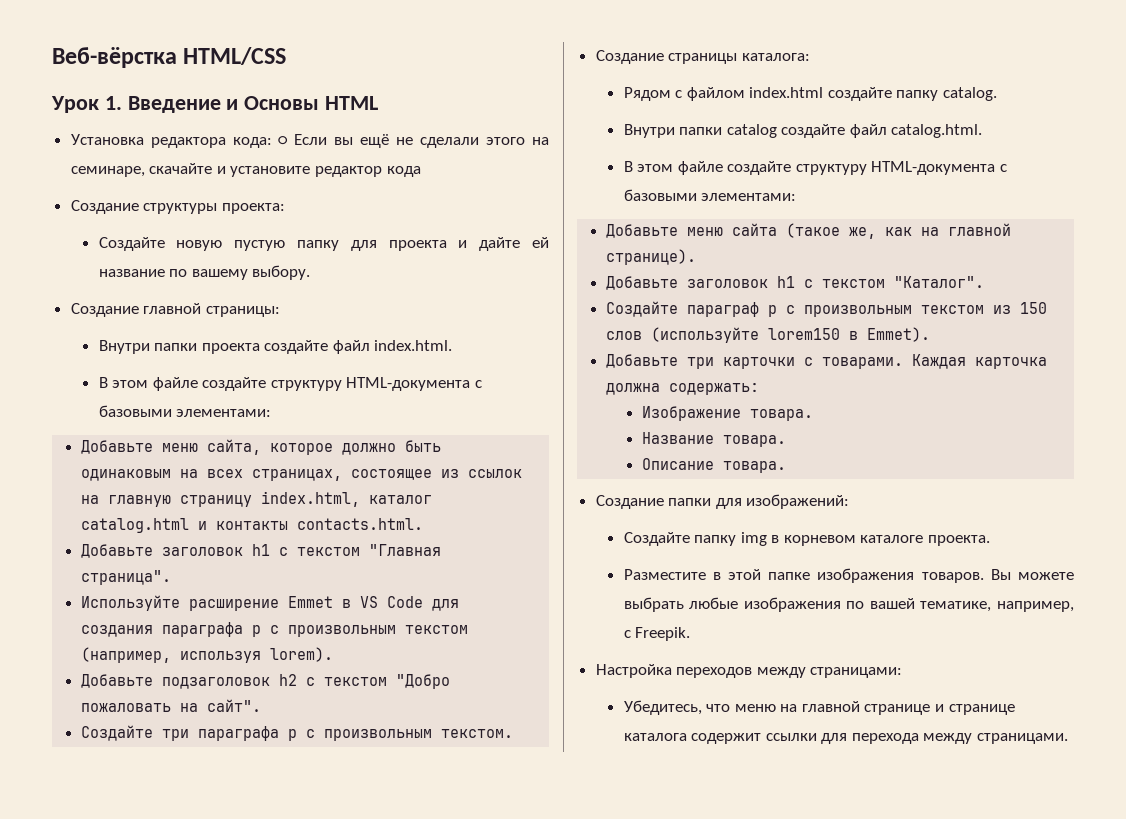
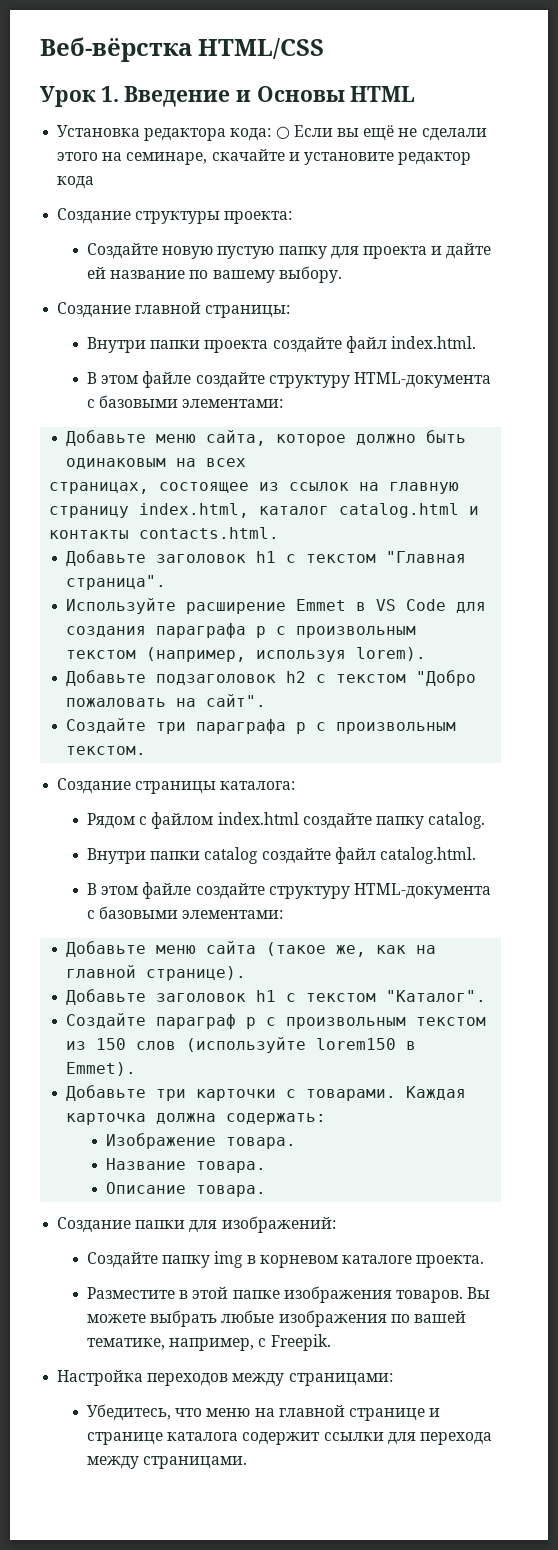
- Добавьте меню сайта, которое должно быть одинаковым на всех страницах, состоящее из ссылок на главную страницу index.html, каталог catalog.html и контакты contacts.html.
+ Добавьте меню сайта, которое должно быть одинаковым на всех
+ страницах, состоящее из ссылок на главную страницу index.html, каталог catalog.html и контакты contacts.html.

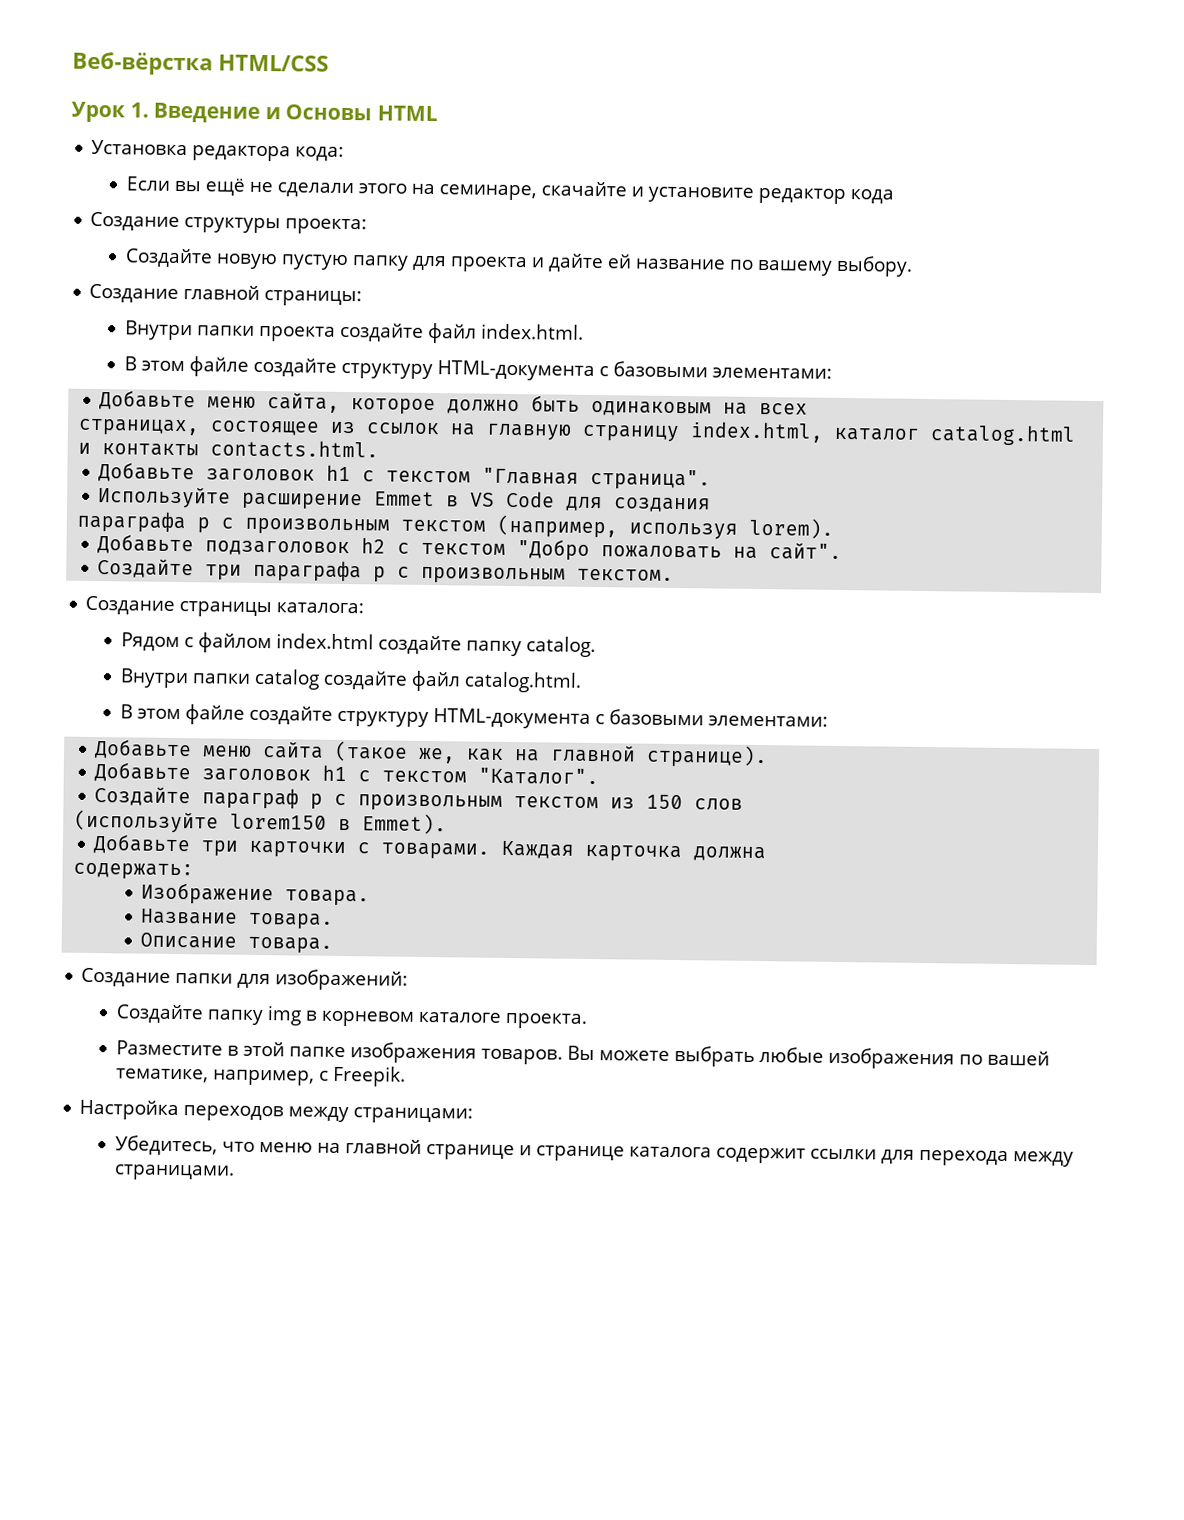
- Установка редактора кода: ○ Если вы ещё не сделали этого на семинаре, скачайте и установите редактор кода
+ Установка редактора кода:
+ Если вы ещё не сделали этого на семинаре, скачайте и установите редактор кода
- Используйте расширение Emmet в VS Code для создания параграфа p с произвольным текстом (например, используя lorem).
+ Используйте расширение Emmet в VS Code для создания
+ параграфа p с произвольным текстом (например, используя lorem).
- Создайте параграф p с произвольным текстом из 150 слов (используйте lorem150 в Emmet).
+ Создайте параграф p с произвольным текстом из 150 слов
+ (используйте lorem150 в Emmet).
- Каждая карточка должна содержать:
+ Каждая карточка должна
+ содержать:

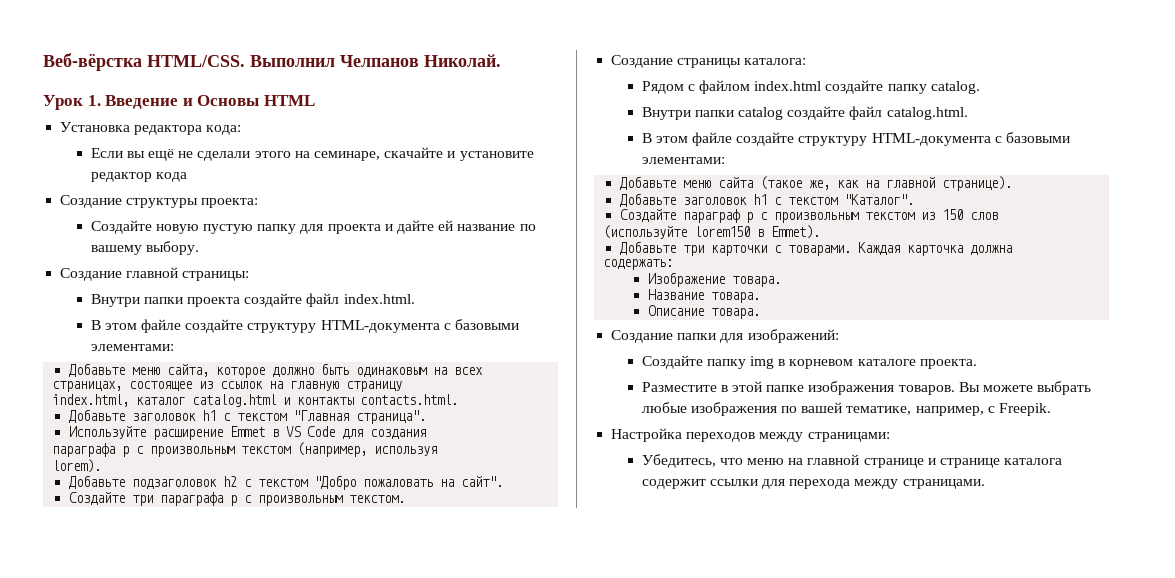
- Веб-вёрстка HTML/CSS
+ Веб-вёрстка HTML/CSS. Выполнил Челпанов Николай.
- страницах, состоящее из ссылок на главную страницу index.html, каталог catalog.html и контакты contacts.html.
+ страницах, состоящее из ссылок на главную страницу
+ index.html, каталог catalog.html и контакты contacts.html.
- параграфа p с произвольным текстом (например, используя lorem).
+ параграфа p с произвольным текстом (например, используя
+ lorem).

